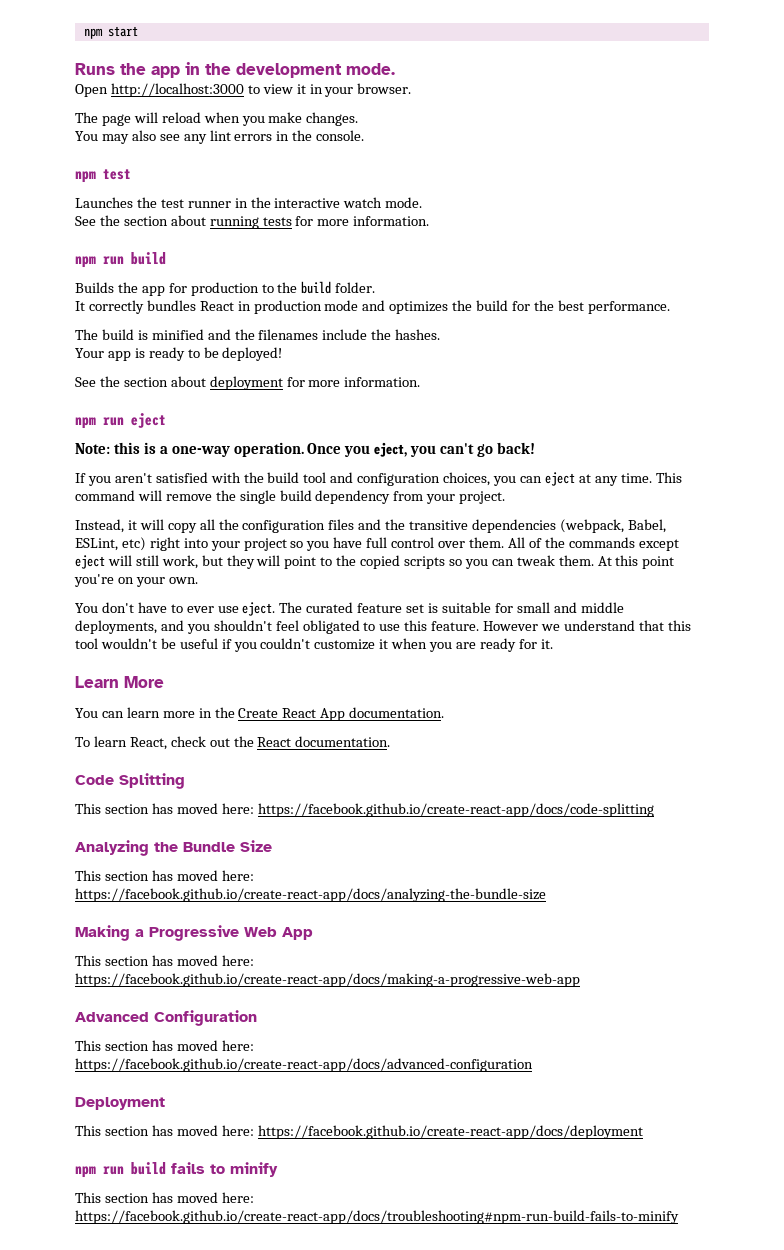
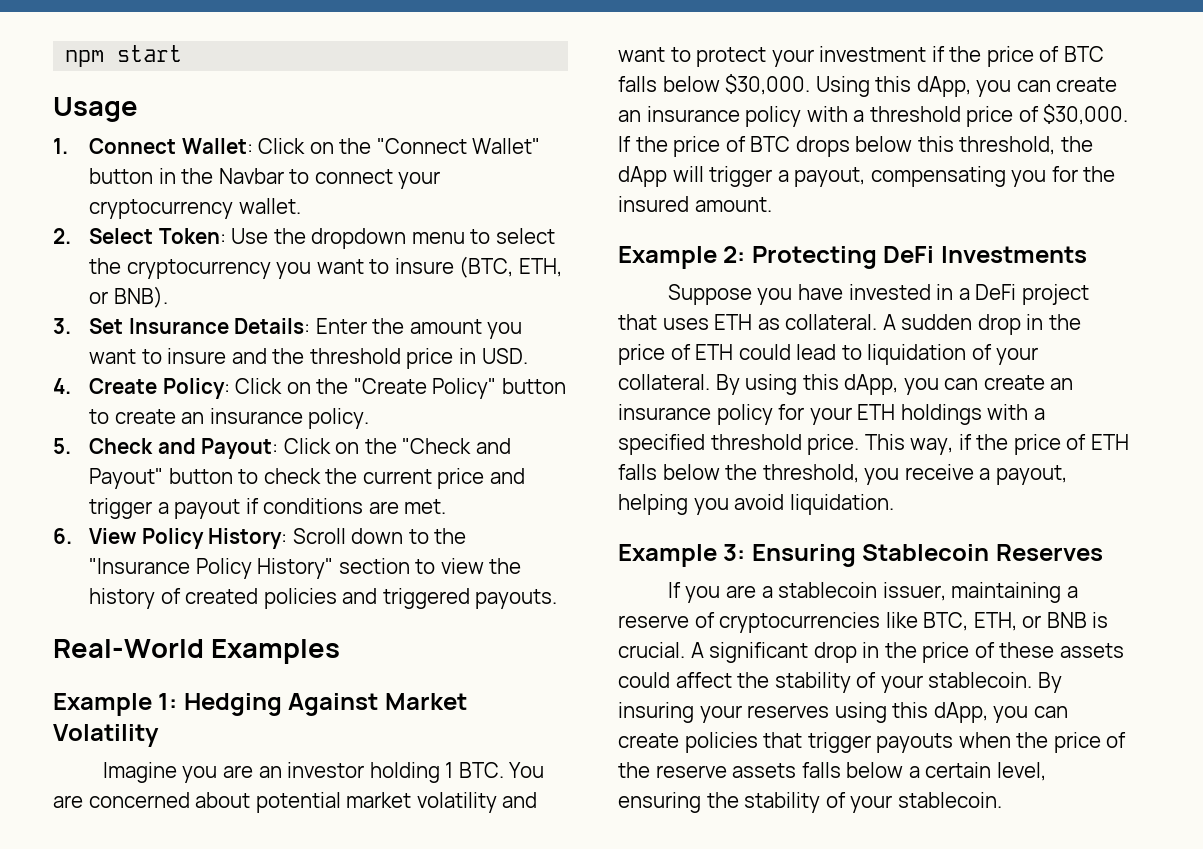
- Runs the app in the development mode.
- Open http://localhost:3000 to view it in your browser.
- The page will reload when you make changes.
- You may also see any lint errors in the console.
- npm test
- Launches the test runner in the interactive watch mode.
- See the section about running tests for more information.
- npm run build
- Builds the app for production to the build folder.
- It correctly bundles React in production mode and optimizes the build for the best performance.
- The build is minified and the filenames include the hashes.
- Your app is ready to be deployed!
- See the section about deployment for more information.
- npm run eject
- Note: this is a one-way operation. Once you eject, you can't go back!
- If you aren't satisfied with the build tool and configuration choices, you can eject at any time. This command will remove the single build dependency from your project.
- Instead, it will copy all the configuration files and the transitive dependencies (webpack, Babel, ESLint, etc) right into your project so you have full control over them. All of the commands except eject will still work, but they will point to the copied scripts so you can tweak them. At this point you're on your own.
- You don't have to ever use eject. The curated feature set is suitable for small and middle deployments, and you shouldn't feel obligated to use this feature. However we understand that this tool wouldn't be useful if you couldn't customize it when you are ready for it.
- Learn More
- You can learn more in the Create React App documentation.
- To learn React, check out the React documentation.
- Code Splitting
- This section has moved here: https://facebook.github.io/create-react-app/docs/code-splitting
- Analyzing the Bundle Size
- This section has moved here: https://facebook.github.io/create-react-app/docs/analyzing-the-bundle-size
- Making a Progressive Web App
- This section has moved here: https://facebook.github.io/create-react-app/docs/making-a-progressive-web-app
- Advanced Configuration
- This section has moved here: https://facebook.github.io/create-react-app/docs/advanced-configuration
- Deployment
- This section has moved here: https://facebook.github.io/create-react-app/docs/deployment
- npm run build fails to minify
- This section has moved here: https://facebook.github.io/create-react-app/docs/troubleshooting#npm-run-build-fails-to-minify
+ Usage
+ 1. Connect Wallet: Click on the "Connect Wallet" button in the Navbar to connect your cryptocurrency wallet.
+ 2. Select Token: Use the dropdown menu to select the cryptocurrency you want to insure (BTC, ETH, or BNB).
+ 3. Set Insurance Details: Enter the amount you want to insure and the threshold price in USD.
+ 4. Create Policy: Click on the "Create Policy" button to create an insurance policy.
+ 5. Check and Payout: Click on the "Check and Payout" button to check the current price and trigger a payout if conditions are met.
+ 6. View Policy History: Scroll down to the "Insurance Policy History" section to view the history of created policies and triggered payouts.
+ Real-World Examples
+ Example 1: Hedging Against Market Volatility
+ Imagine you are an investor holding 1 BTC. You are concerned about potential market volatility and want to protect your investment if the price of BTC falls below $30,000. Using this dApp, you can create an insurance policy with a threshold price of $30,000. If the price of BTC drops below this threshold, the dApp will trigger a payout, compensating you for the insured amount.
+ Example 2: Protecting DeFi Investments
+ Suppose you have invested in a DeFi project that uses ETH as collateral. A sudden drop in the price of ETH could lead to liquidation of your collateral. By using this dApp, you can create an insurance policy for your ETH holdings with a specified threshold price. This way, if the price of ETH falls below the threshold, you receive a payout, helping you avoid liquidation.
+ Example 3: Ensuring Stablecoin Reserves
+ If you are a stablecoin issuer, maintaining a reserve of cryptocurrencies like BTC, ETH, or BNB is crucial. A significant drop in the price of these assets could affect the stability of your stablecoin. By insuring your reserves using this dApp, you can create policies that trigger payouts when the price of the reserve assets falls below a certain level, ensuring the stability of your stablecoin.

